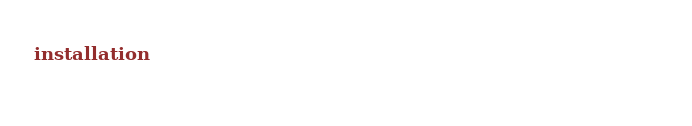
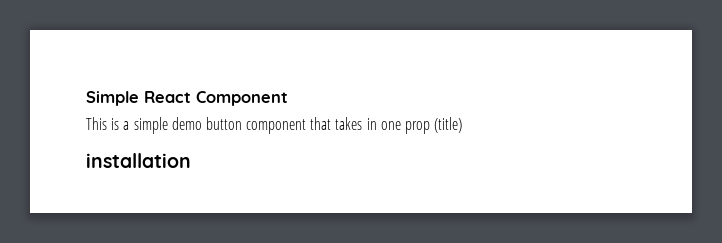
+ Simple React Component
+ This is a simple demo button component that takes in one prop (title)

